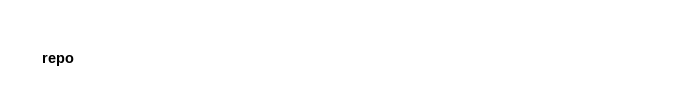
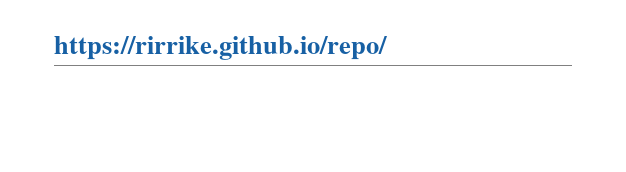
- repo
+ https://rirrike.github.io/repo/

